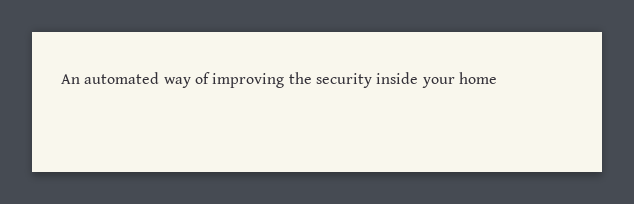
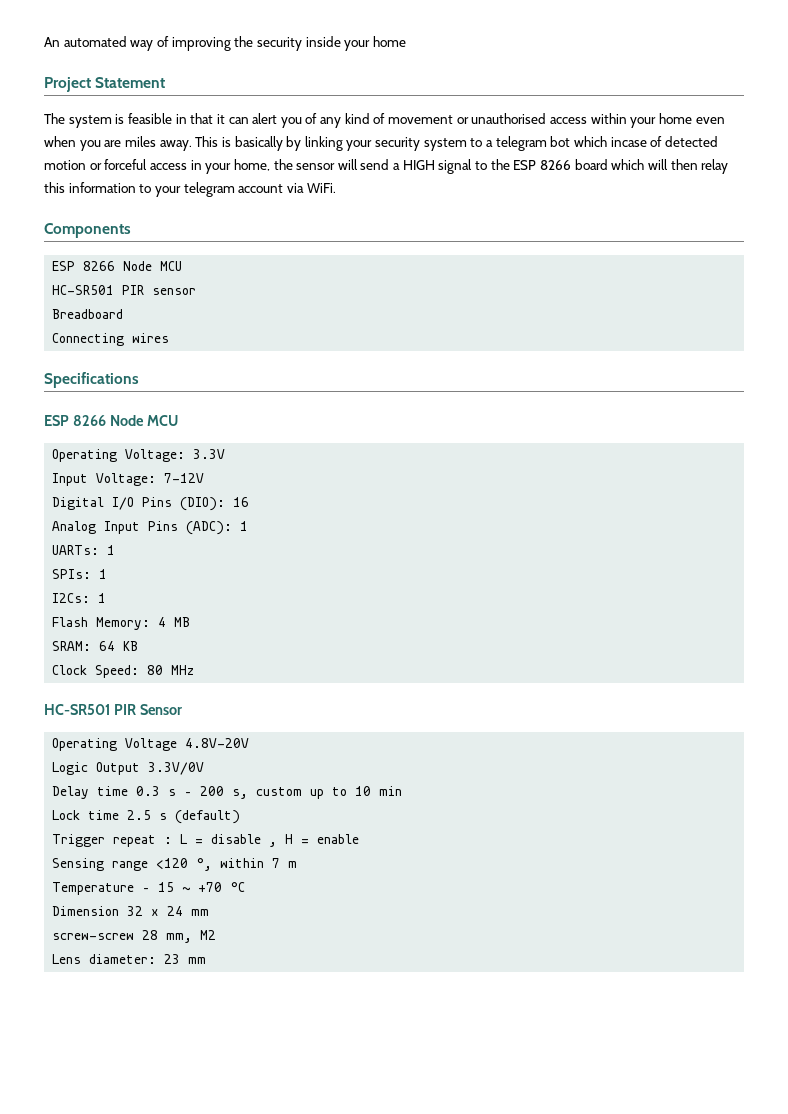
+ Project Statement
+ The system is feasible in that it can alert you of any kind of movement or unauthorised access within your home even when you are miles away. This is basically by linking your security system to a telegram bot which incase of detected motion or forceful access in your home, the sensor will send a HIGH signal to the ESP 8266 board which will then relay this information to your telegram account via WiFi.
+ Components
+ ESP 8266 Node MCU
+ HC-SR501 PIR sensor
+ Breadboard
+ Connecting wires
+ Specifications
+ ESP 8266 Node MCU
+ Operating Voltage: 3.3V
+ Input Voltage: 7-12V
+ Digital I/O Pins (DIO): 16
+ Analog Input Pins (ADC): 1
+ UARTs: 1
+ SPIs: 1
+ I2Cs: 1
+ Flash Memory: 4 MB
+ SRAM: 64 KB
+ Clock Speed: 80 MHz
+ HC-SR501 PIR Sensor
+ Operating Voltage 4.8V-20V
+ Logic Output 3.3V/0V
+ Delay time 0.3 s – 200 s, custom up to 10 min
+ Lock time 2.5 s (default)
+ Trigger repeat : L = disable , H = enable
+ Sensing range <120 °, within 7 m
+ Temperature – 15 ~ +70 °C
+ Dimension 32 x 24 mm
+ screw-screw 28 mm, M2
+ Lens diameter: 23 mm

